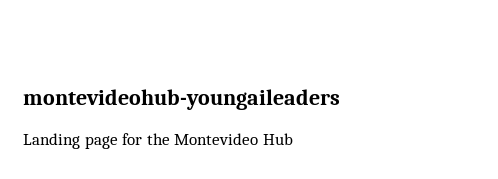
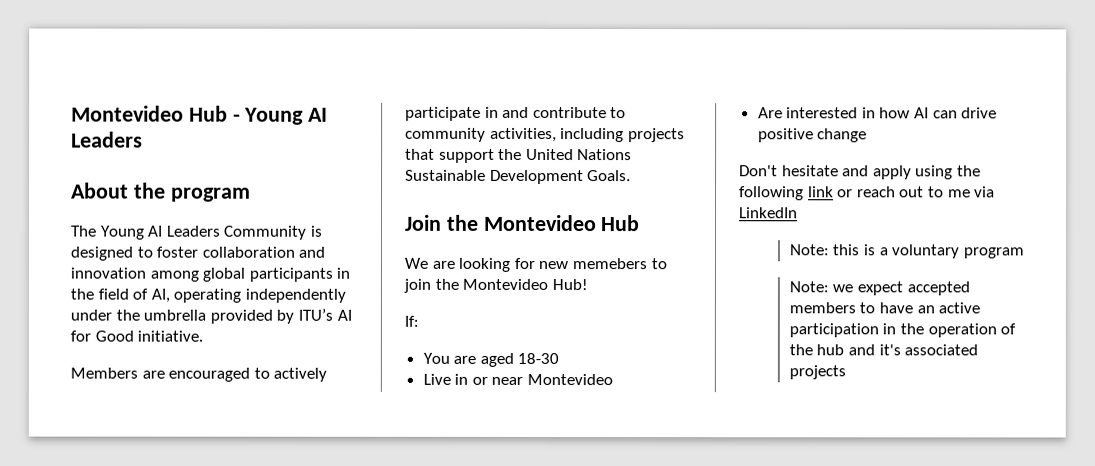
- montevideohub-youngaileaders
- Landing page for the Montevideo Hub
+ Montevideo Hub - Young AI Leaders
+ About the program
+ The Young AI Leaders Community is designed to foster collaboration and innovation among global participants in the field of AI, operating independently under the umbrella provided by ITU’s AI for Good initiative.
+ Members are encouraged to actively participate in and contribute to community activities, including projects that support the United Nations Sustainable Development Goals.
+ Join the Montevideo Hub
+ We are looking for new memebers to join the Montevideo Hub!
+ If:
+ You are aged 18-30
+ Live in or near Montevideo
+ Are interested in how AI can drive positive change
+ Don't hesitate and apply using the following link or reach out to me via LinkedIn
+ Note: this is a voluntary program
+ Note: we expect accepted members to have an active participation in the operation of the hub and it's associated projects

